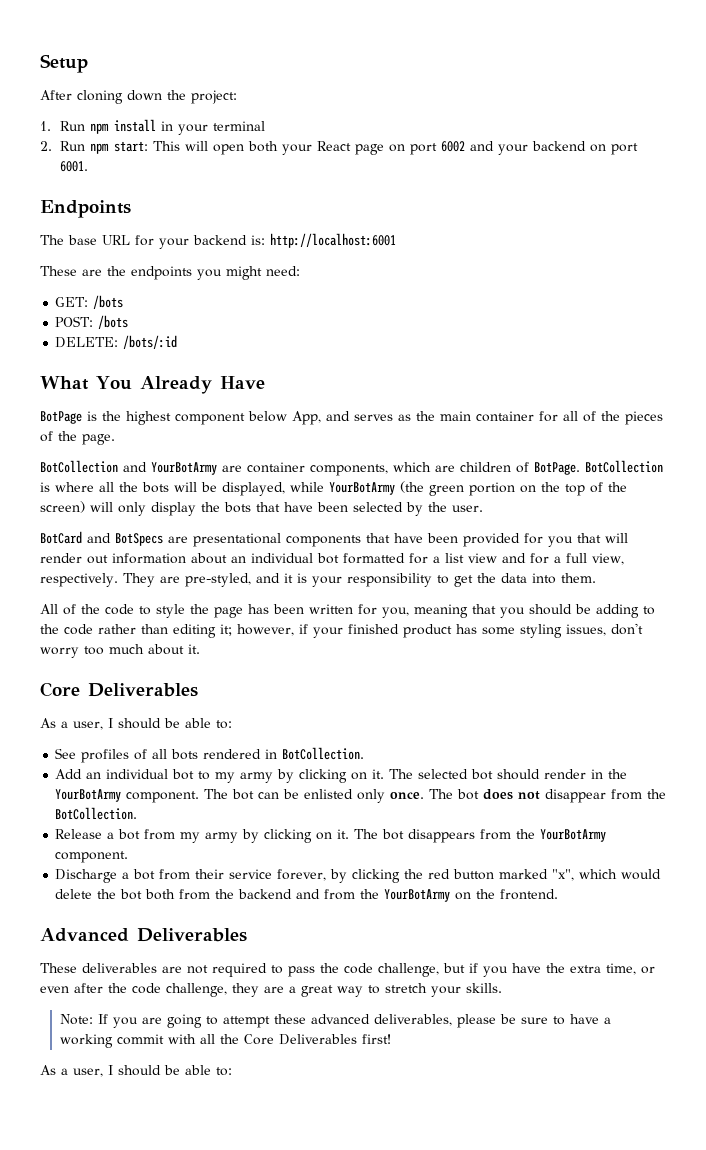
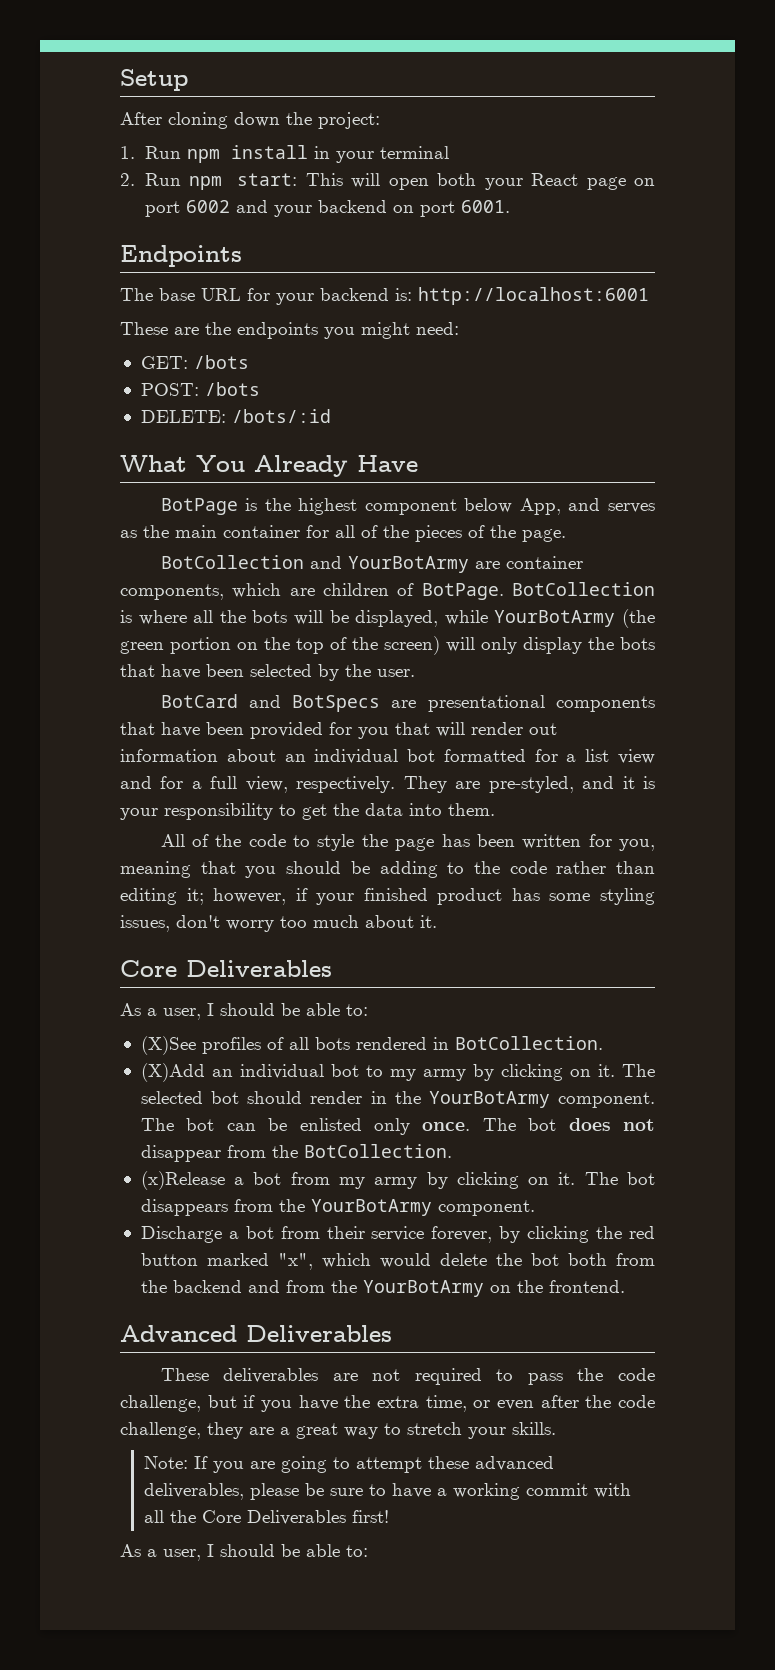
- See profiles of all bots rendered in BotCollection.
+ (X)See profiles of all bots rendered in BotCollection.
- Add an individual bot to my army by clicking on it.
+ (X)Add an individual bot to my army by clicking on it.
- Release a bot from my army by clicking on it.
+ (x)Release a bot from my army by clicking on it.

